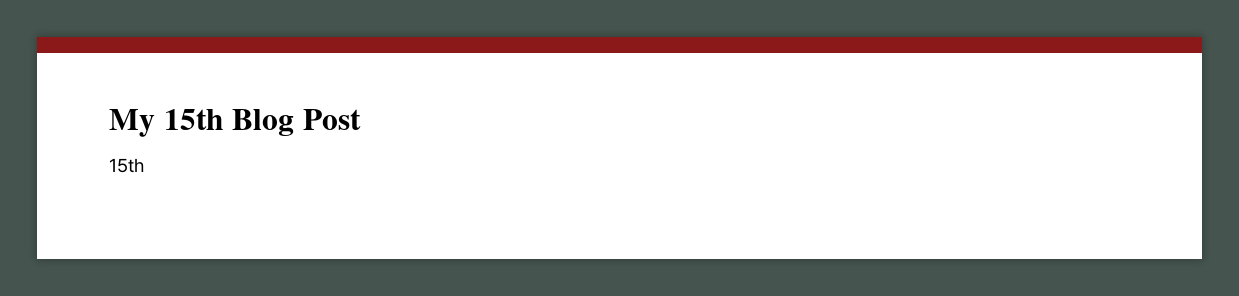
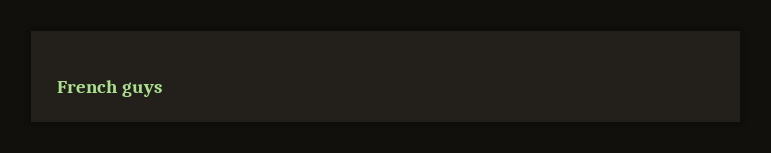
- My 15th Blog Post
- 15th
+ French guys

